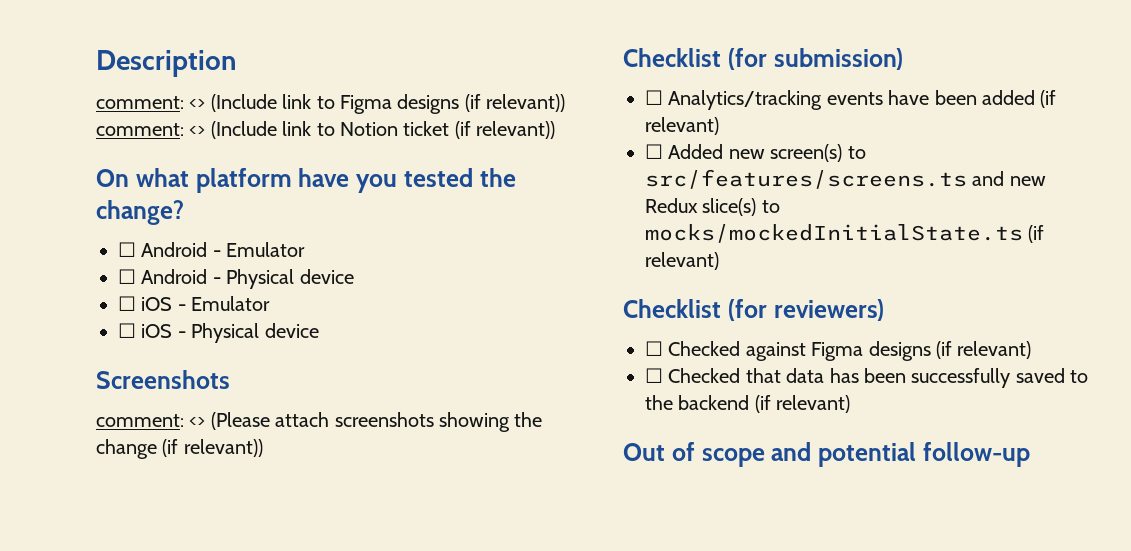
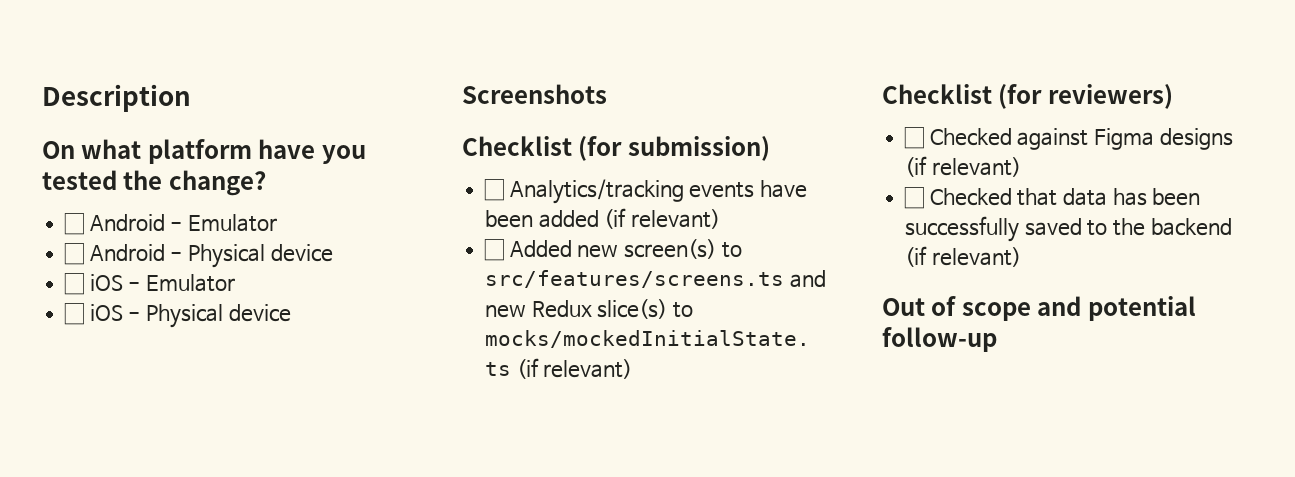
- comment: <> (Include link to Figma designs (if relevant)) comment: <> (Include link to Notion ticket (if relevant))
- comment: <> (Please attach screenshots showing the change (if relevant))

